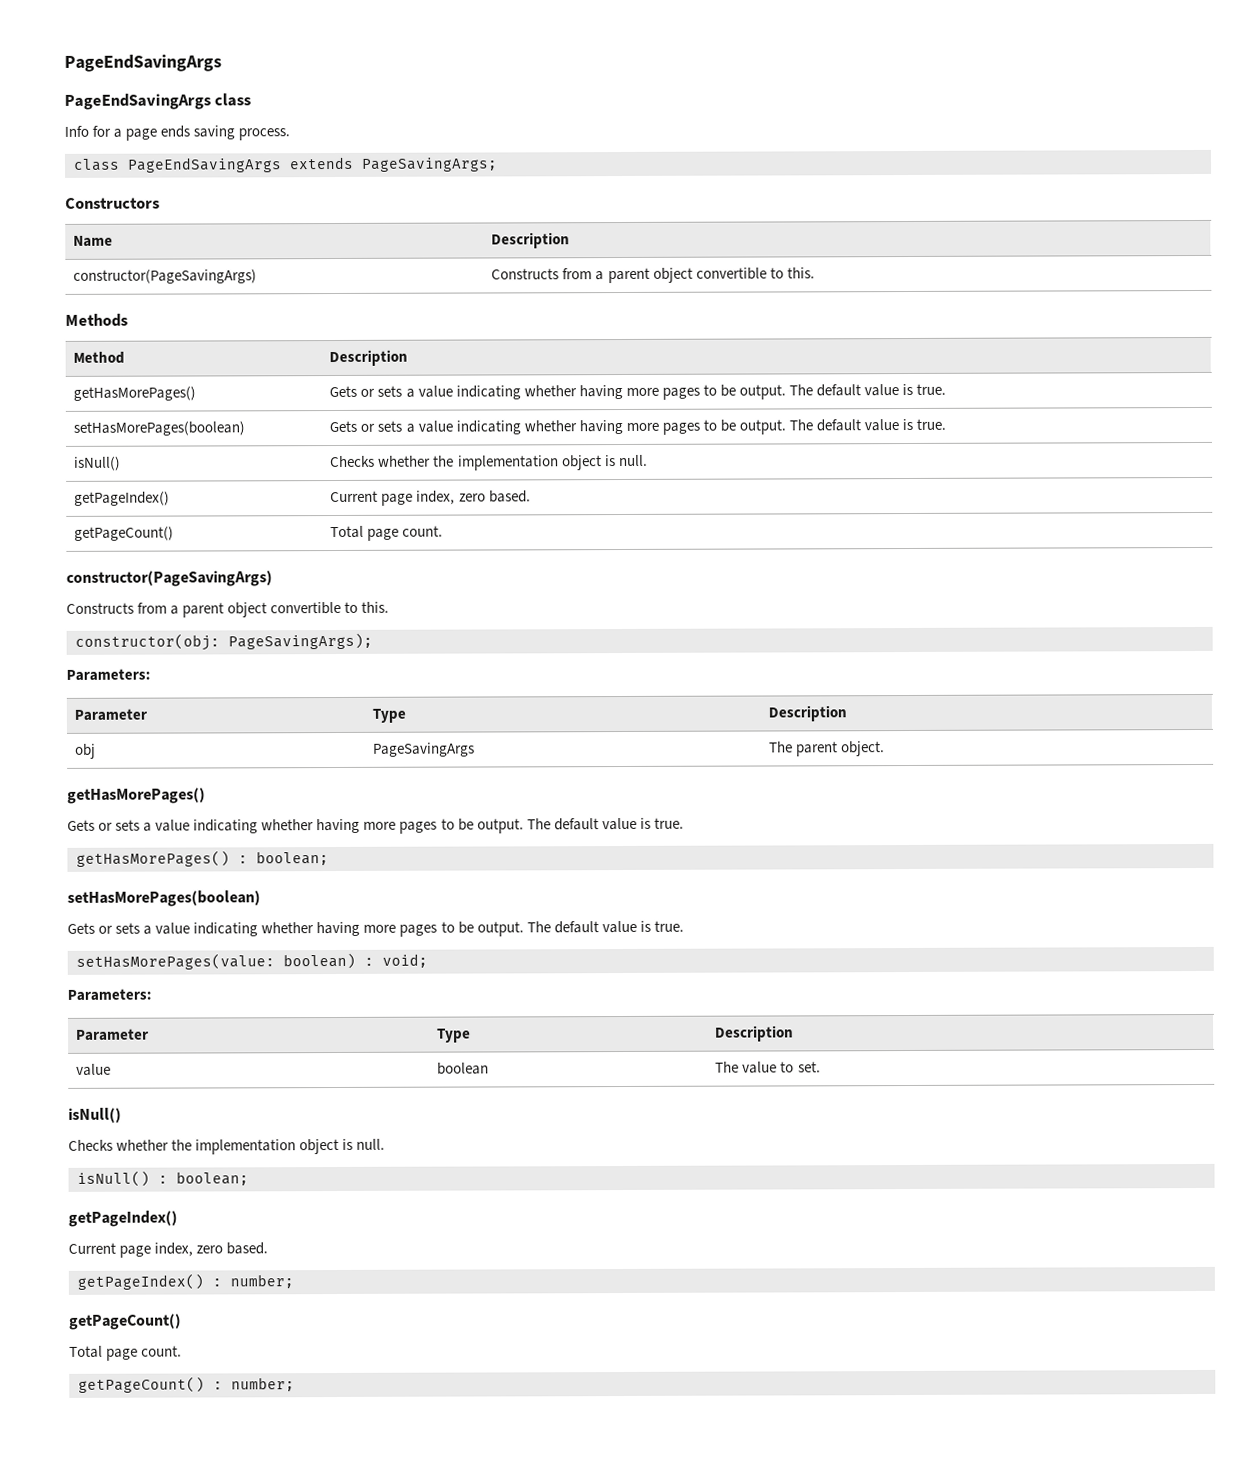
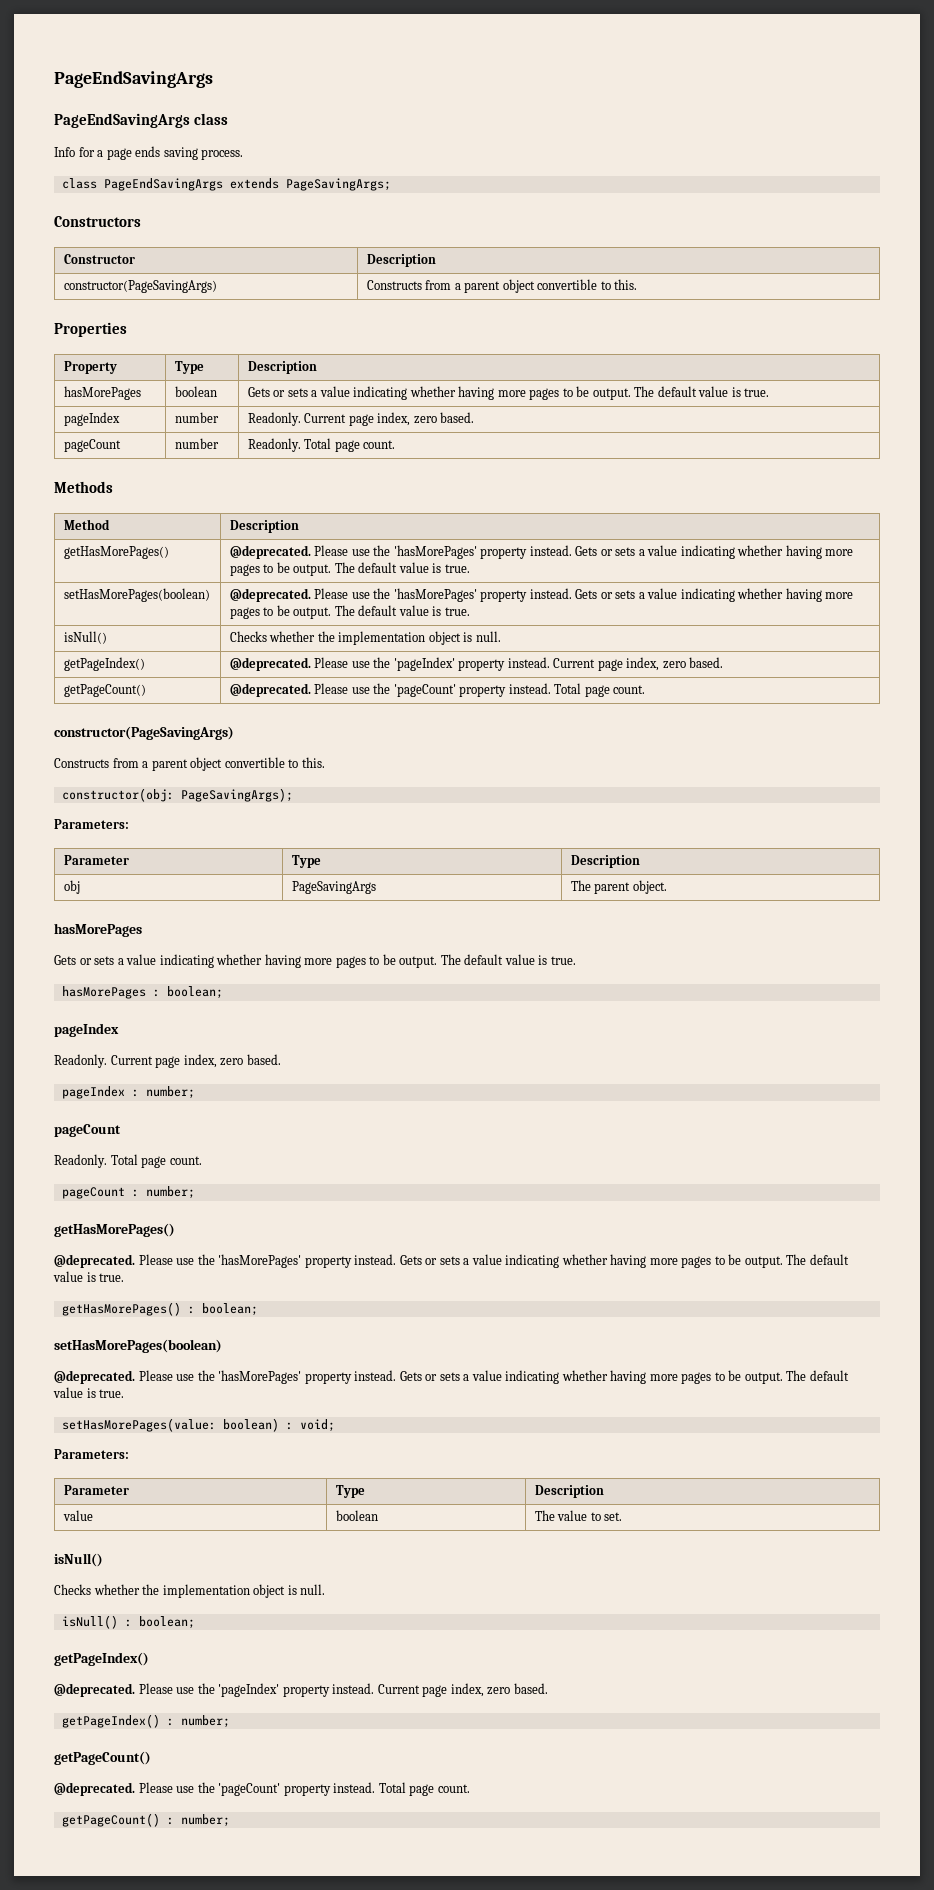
- Name | Description
+ Constructor | Description
+ Properties
+ Property | Type | Description
+ hasMorePages | boolean | Gets or sets a value indicating whether having more pages to be output. The default value is true.
+ pageIndex | number | Readonly. Current page index, zero based.
+ pageCount | number | Readonly. Total page count.
  Methods
  Method | Description
- getHasMorePages() | Gets or sets a value indicating whether having more pages to be output. The default value is true.
+ getHasMorePages() | @deprecated. Please use the 'hasMorePages' property instead. Gets or sets a value indicating whether having more pages to be output. The default value is true.
- setHasMorePages(boolean) | Gets or sets a value indicating whether having more pages to be output. The default value is true.
+ setHasMorePages(boolean) | @deprecated. Please use the 'hasMorePages' property instead. Gets or sets a value indicating whether having more pages to be output. The default value is true.
- getPageIndex() | Current page index, zero based.
+ getPageIndex() | @deprecated. Please use the 'pageIndex' property instead. Current page index, zero based.
- getPageCount() | Total page count.
+ getPageCount() | @deprecated. Please use the 'pageCount' property instead. Total page count.
  obj | PageSavingArgs | The parent object.
+ hasMorePages
+ Gets or sets a value indicating whether having more pages to be output. The default value is true.
+ hasMorePages : boolean;
+ pageIndex
+ Readonly. Current page index, zero based.
+ pageIndex : number;
+ pageCount
+ Readonly. Total page count.
+ pageCount : number;
  getHasMorePages()
- Gets or sets a value indicating whether having more pages to be output.
+ @deprecated. Please use the 'hasMorePages' property instead. Gets or sets a value indicating whether having more pages to be output.
  getHasMorePages() : boolean;
  setHasMorePages(boolean)
- Gets or sets a value indicating whether having more pages to be output.
+ @deprecated. Please use the 'hasMorePages' property instead. Gets or sets a value indicating whether having more pages to be output.
  isNull() : boolean;
  getPageIndex()
- Current page index, zero based.
+ @deprecated. Please use the 'pageIndex' property instead. Current page index, zero based.
  getPageIndex() : number;
  getPageCount()
- Total page count.
+ @deprecated. Please use the 'pageCount' property instead. Total page count.

